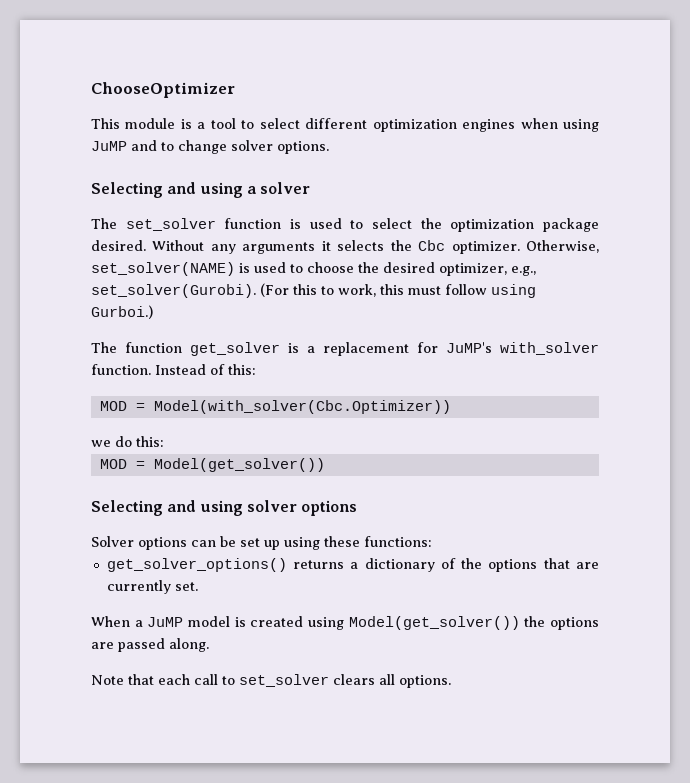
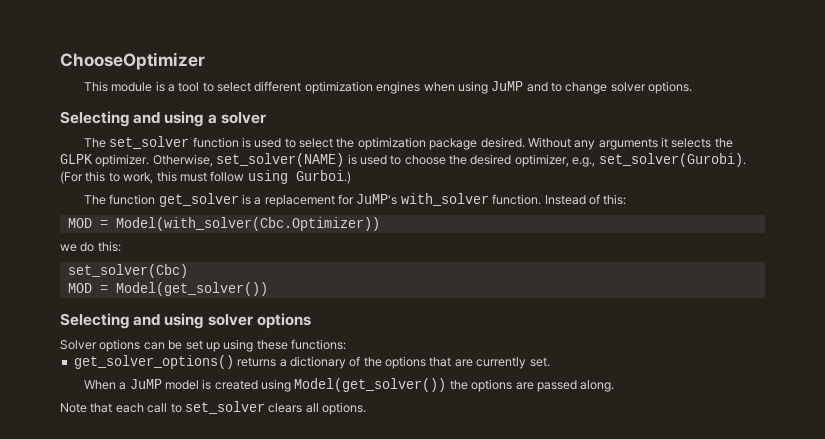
- Without any arguments it selects the Cbc optimizer.
+ Without any arguments it selects the GLPK optimizer.
+ set_solver(Cbc)

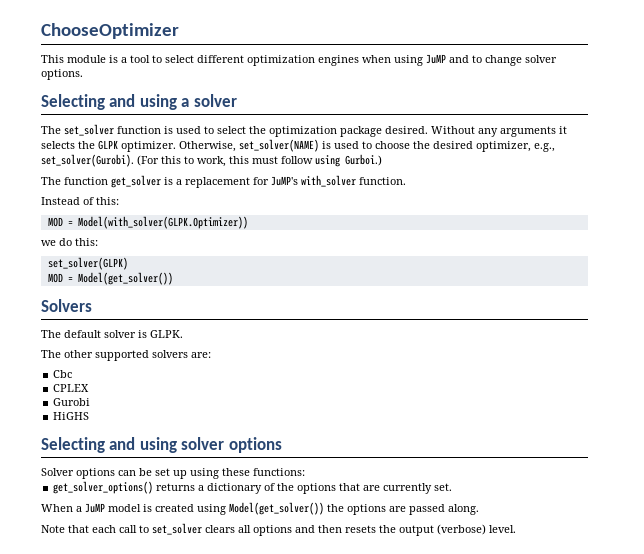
- The function get_solver is a replacement for JuMP's with_solver function. Instead of this:
+ The function get_solver is a replacement for JuMP's with_solver function.
+ Instead of this:
- MOD = Model(with_solver(Cbc.Optimizer))
+ MOD = Model(with_solver(GLPK.Optimizer))
- set_solver(Cbc)
+ set_solver(GLPK)
+ Solvers
+ The default solver is GLPK.
+ The other supported solvers are:
+ Cbc
+ CPLEX
+ Gurobi
+ HiGHS
- Note that each call to set_solver clears all options.
+ Note that each call to set_solver clears all options and then resets the output (verbose) level.

